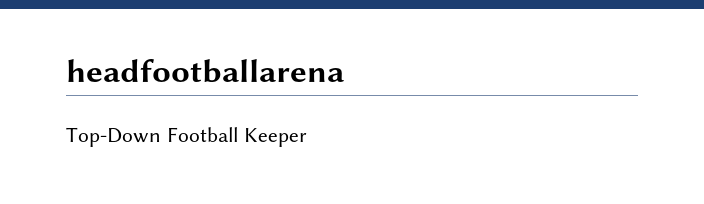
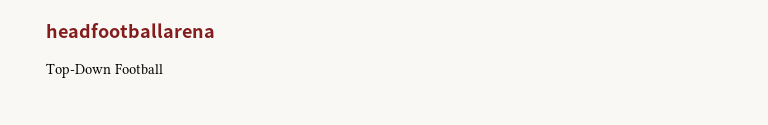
- Top-Down Football Keeper
+ Top-Down Football

